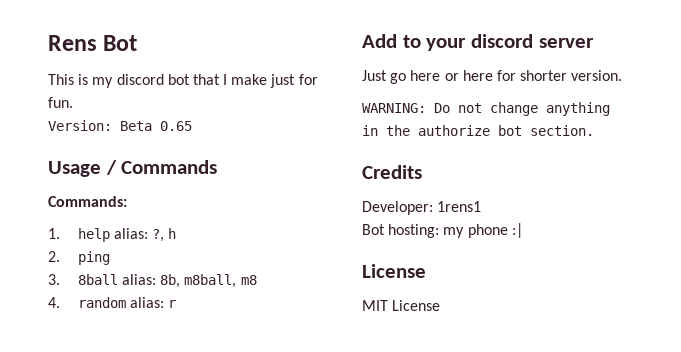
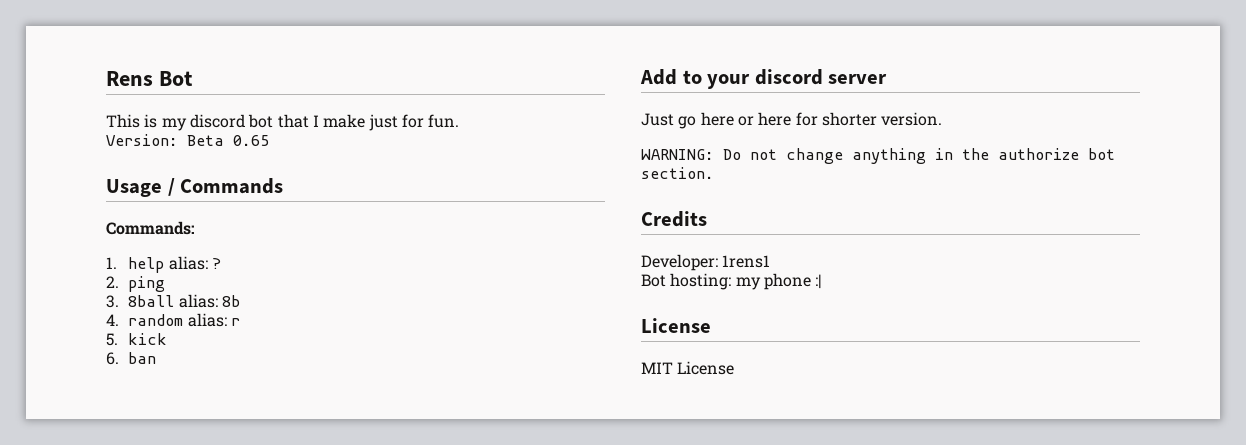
- 1. help alias: ?, h
+ 1. help alias: ?
- 3. 8ball alias: 8b, m8ball, m8
+ 3. 8ball alias: 8b
+ 5. kick
+ 6. ban

